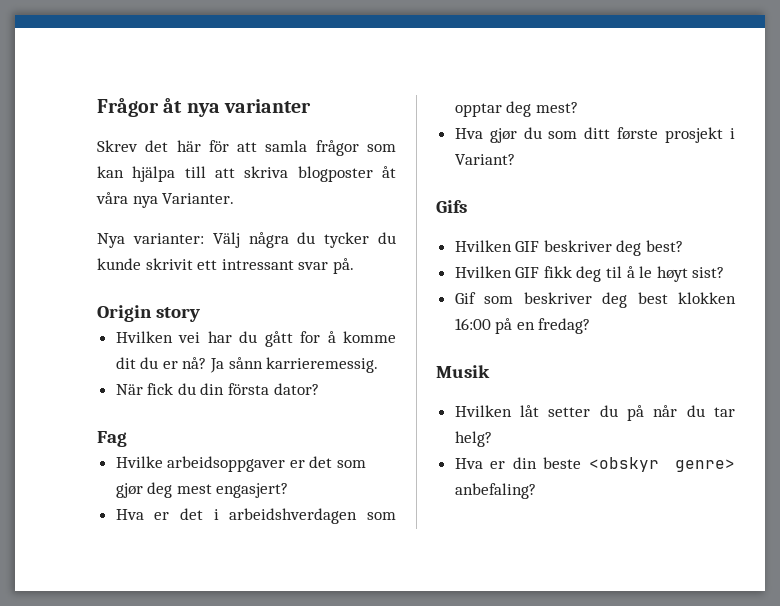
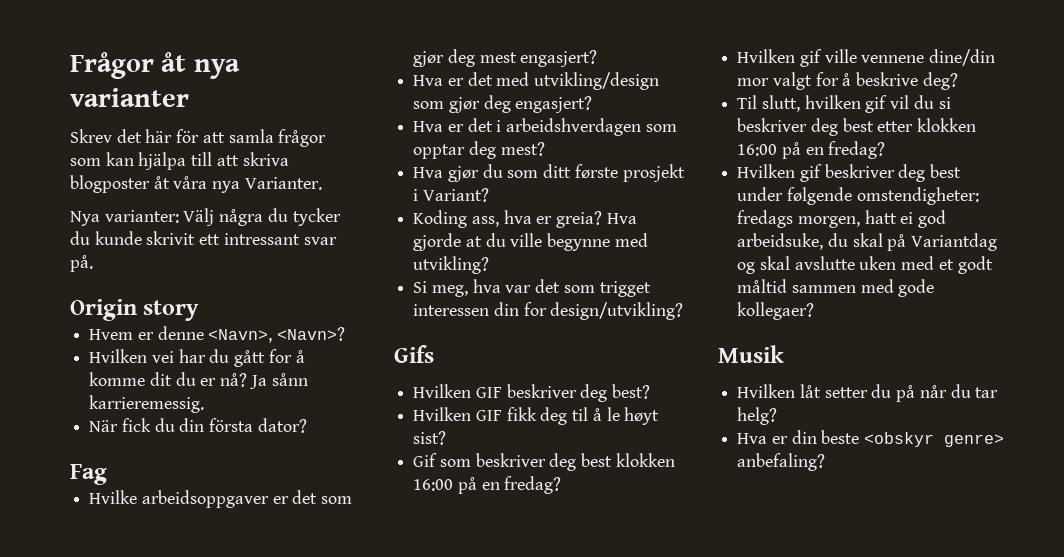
+ Hvem er denne <Navn>, <Navn>?
+ Hva er det med utvikling/design som gjør deg engasjert?
+ Koding ass, hva er greia? Hva gjorde at du ville begynne med utvikling?
+ Si meg, hva var det som trigget interessen din for design/utvikling?
+ Hvilken gif ville vennene dine/din mor valgt for å beskrive deg?
+ Til slutt, hvilken gif vil du si beskriver deg best etter klokken 16:00 på en fredag?
+ Hvilken gif beskriver deg best under følgende omstendigheter: fredags morgen, hatt ei god arbeidsuke, du skal på Variantdag og skal avslutte uken med et godt måltid sammen med gode kollegaer?

